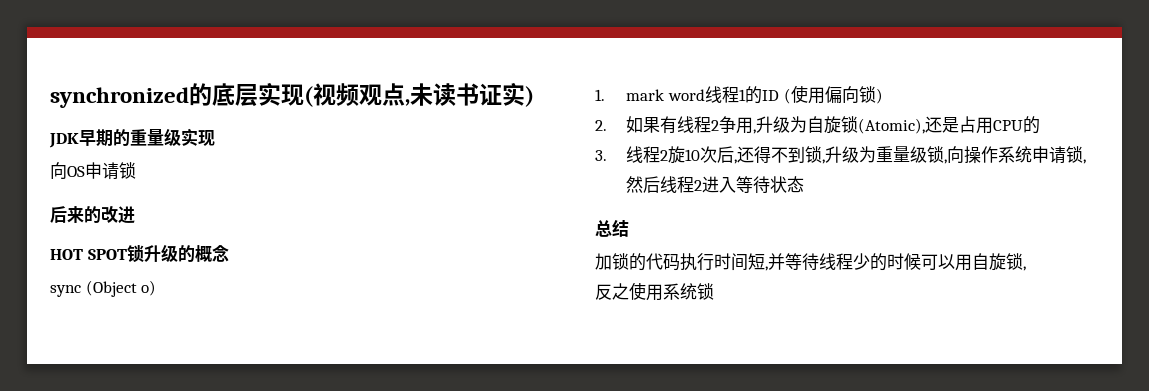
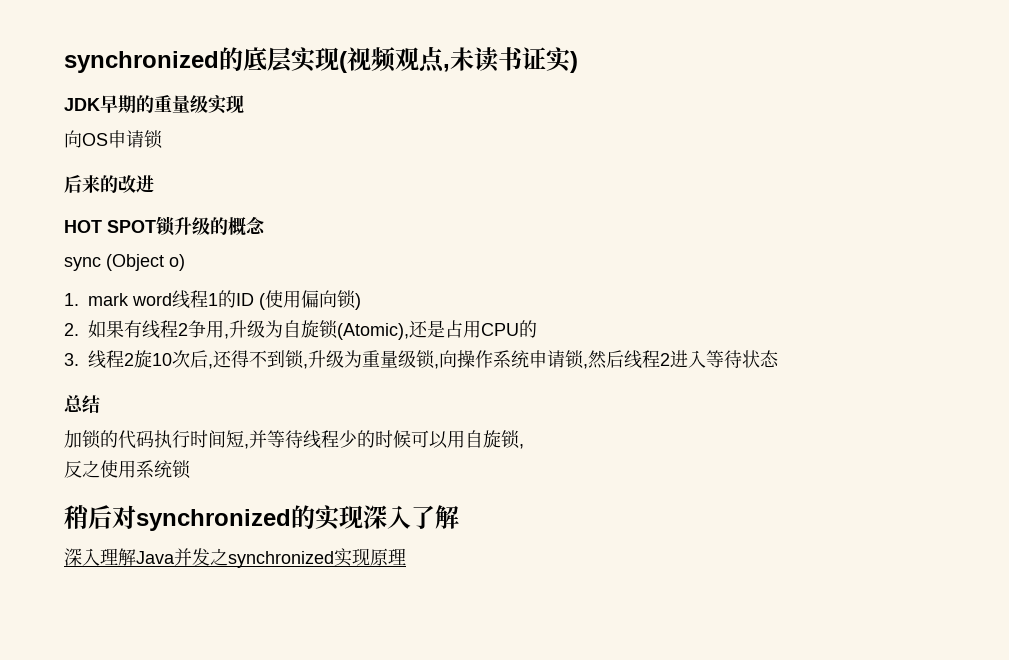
+ 稍后对synchronized的实现深入了解
+ 深入理解Java并发之synchronized实现原理

